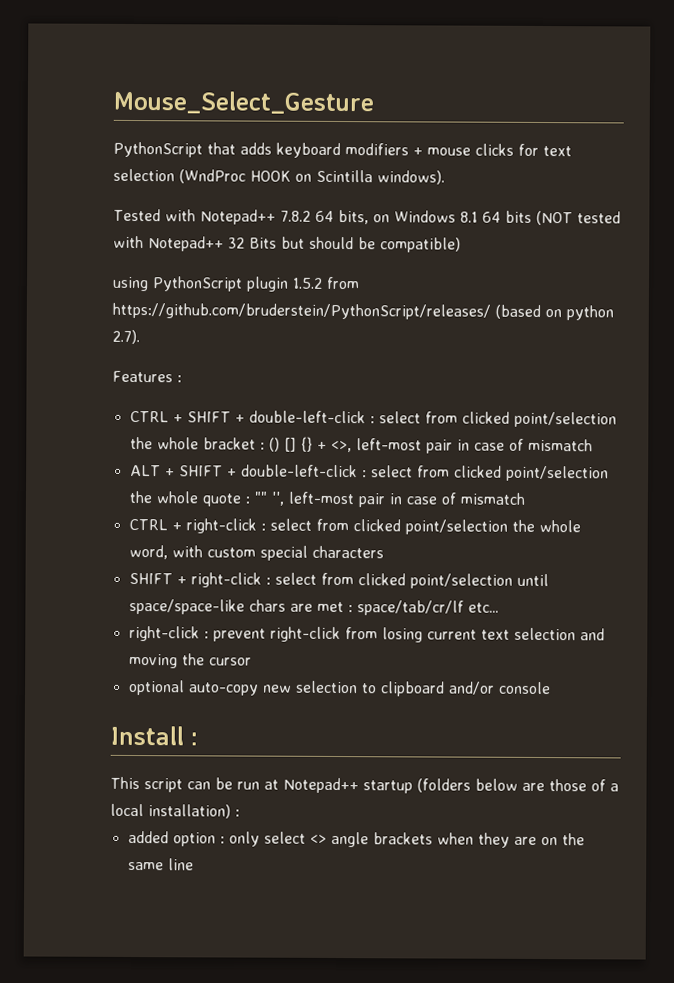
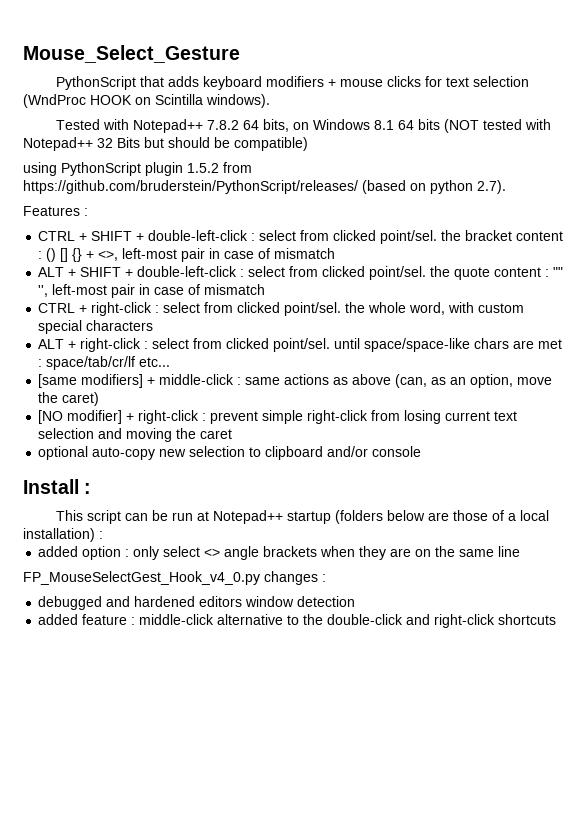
- CTRL + SHIFT + double-left-click : select from clicked point/selection the whole bracket : () [] {} + <>, left-most pair in case of mismatch
+ CTRL + SHIFT + double-left-click : select from clicked point/sel. the bracket content : () [] {} + <>, left-most pair in case of mismatch
- ALT + SHIFT + double-left-click : select from clicked point/selection the whole quote : "" '', left-most pair in case of mismatch
+ ALT + SHIFT + double-left-click : select from clicked point/sel. the quote content : "" '', left-most pair in case of mismatch
- CTRL + right-click : select from clicked point/selection the whole word, with custom special characters
+ CTRL + right-click : select from clicked point/sel. the whole word, with custom special characters
- SHIFT + right-click : select from clicked point/selection until space/space-like chars are met : space/tab/cr/lf etc...
+ ALT + right-click : select from clicked point/sel. until space/space-like chars are met : space/tab/cr/lf etc...
- right-click : prevent right-click from losing current text selection and moving the cursor
+ [same modifiers] + middle-click : same actions as above (can, as an option, move the caret)
+ [NO modifier] + right-click : prevent simple right-click from losing current text selection and moving the caret
+ FP_MouseSelectGest_Hook_v4_0.py changes :
+ debugged and hardened editors window detection
+ added feature : middle-click alternative to the double-click and right-click shortcuts

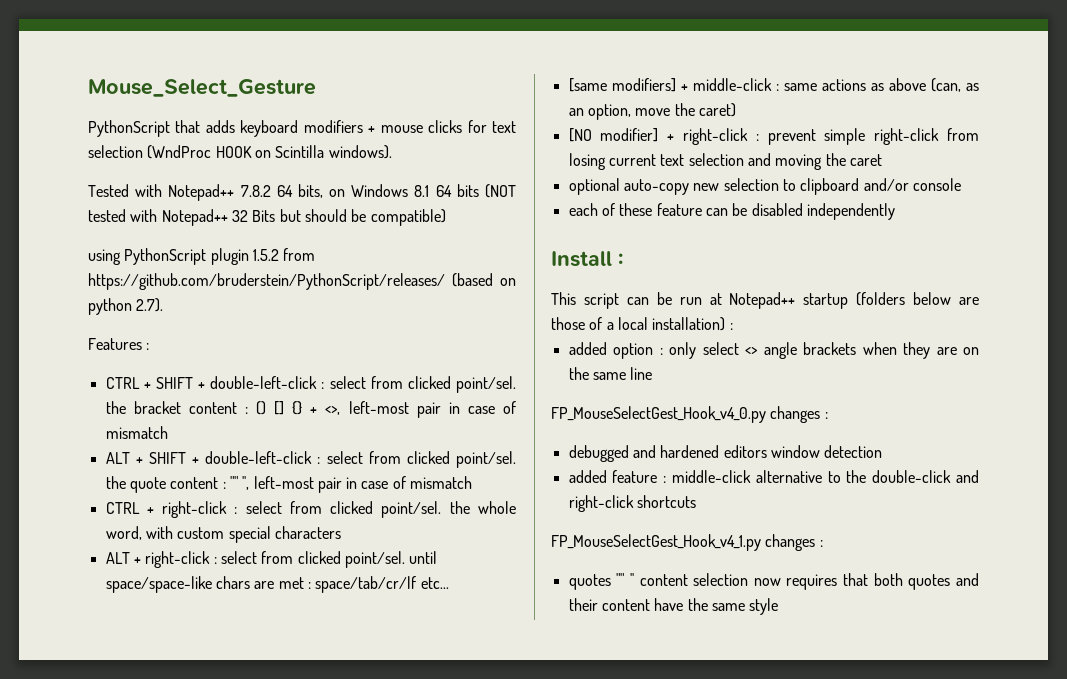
+ each of these feature can be disabled independently
+ FP_MouseSelectGest_Hook_v4_1.py changes :
+ quotes "" '' content selection now requires that both quotes and their content have the same style

